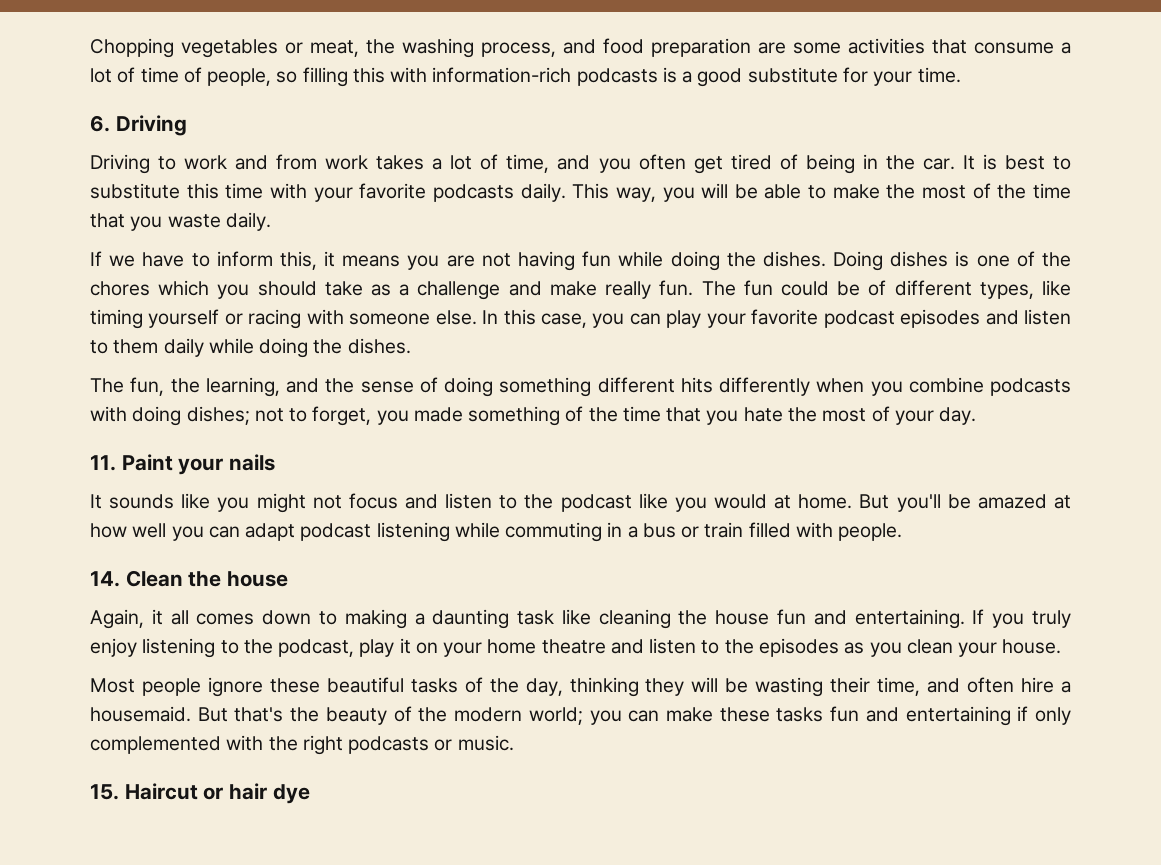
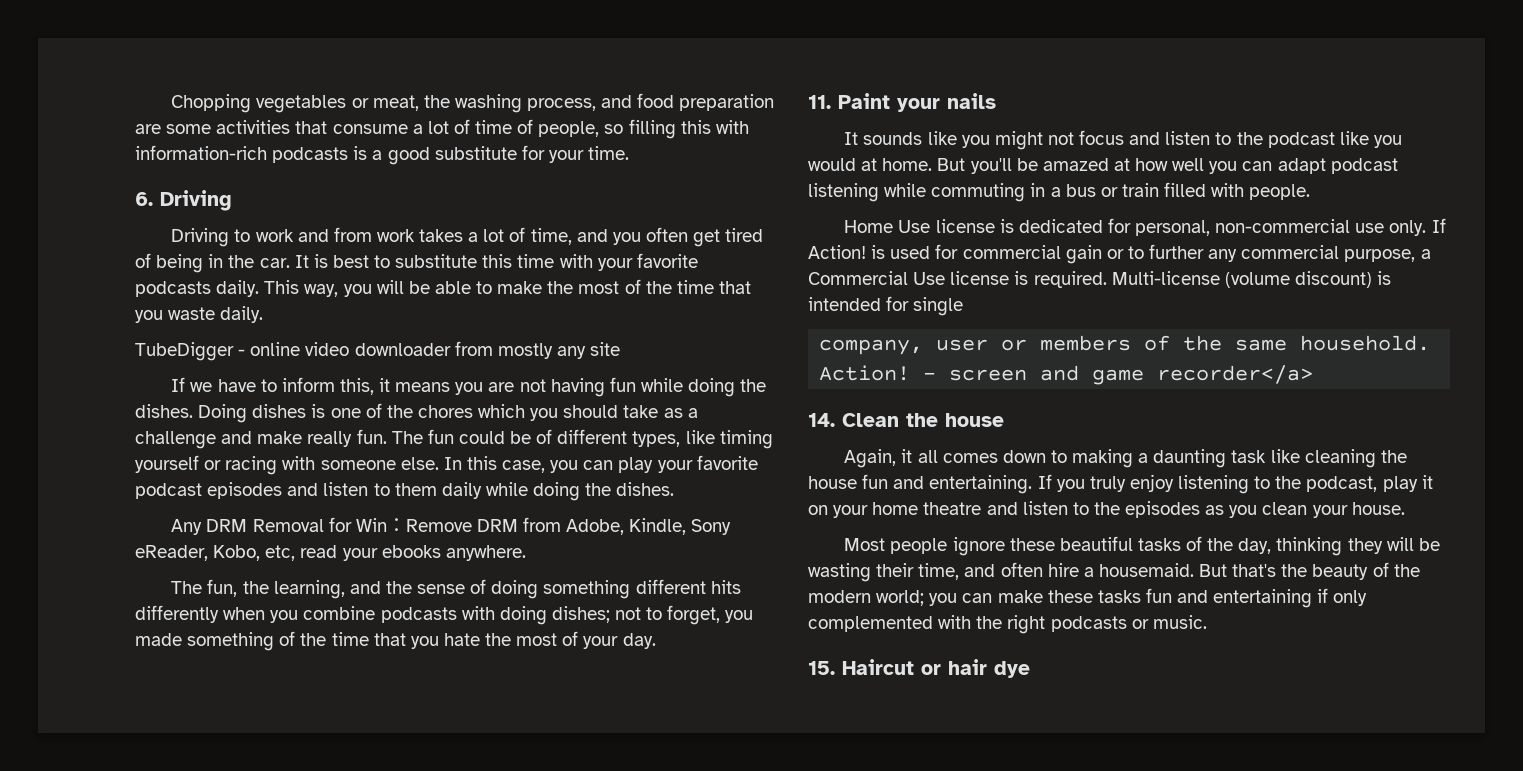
+ TubeDigger - online video downloader from mostly any site
+ Any DRM Removal for Win：Remove DRM from Adobe, Kindle, Sony eReader, Kobo, etc, read your ebooks anywhere.
+ Home Use license is dedicated for personal, non-commercial use only. If Action! is used for commercial gain or to further any commercial purpose, a Commercial Use license is required. Multi-license (volume discount) is intended for single
+ company, user or members of the same household. Action! - screen and game recorder</a>

